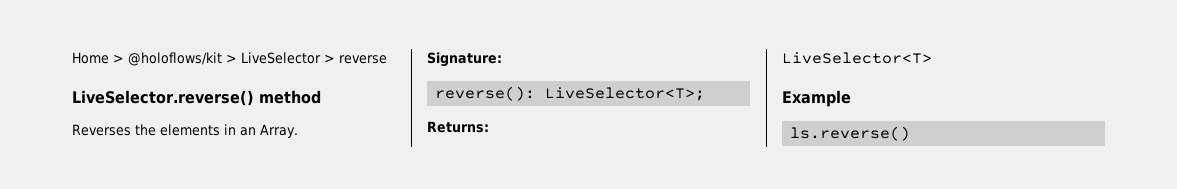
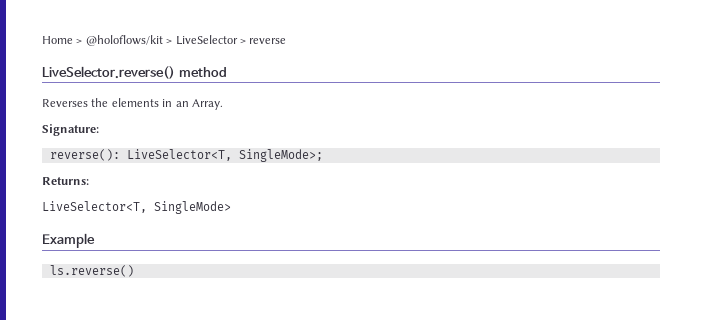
- reverse(): LiveSelector<T>;
+ reverse(): LiveSelector<T, SingleMode>;
- LiveSelector<T>
+ LiveSelector<T, SingleMode>

